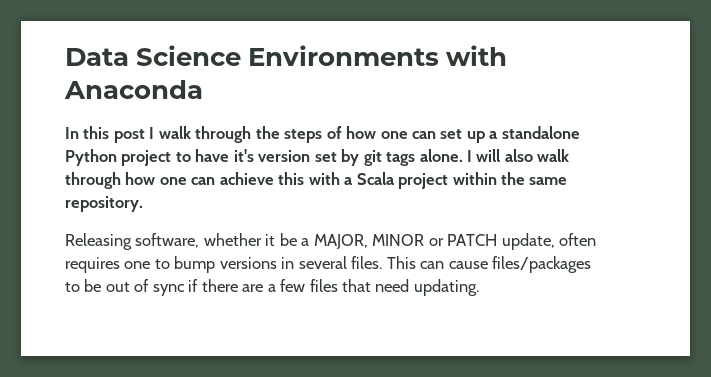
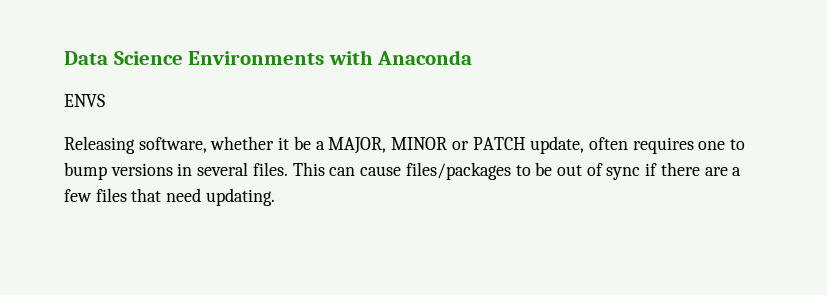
- In this post I walk through the steps of how one can set up a standalone Python project to have it's version set by git tags alone. I will also walk through how one can achieve this with a Scala project within the same repository.
+ ENVS

